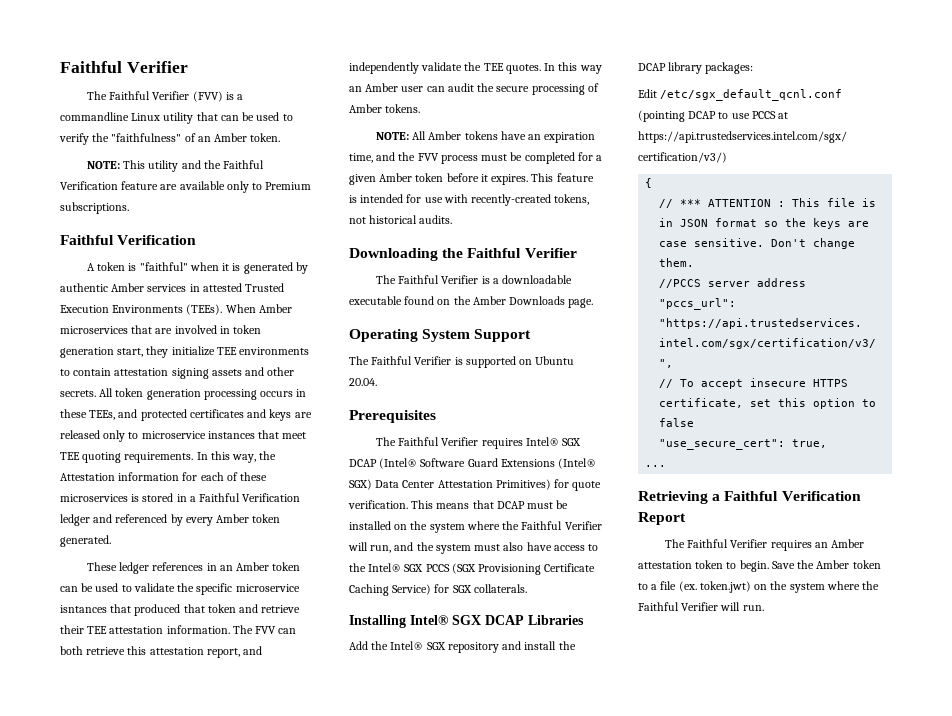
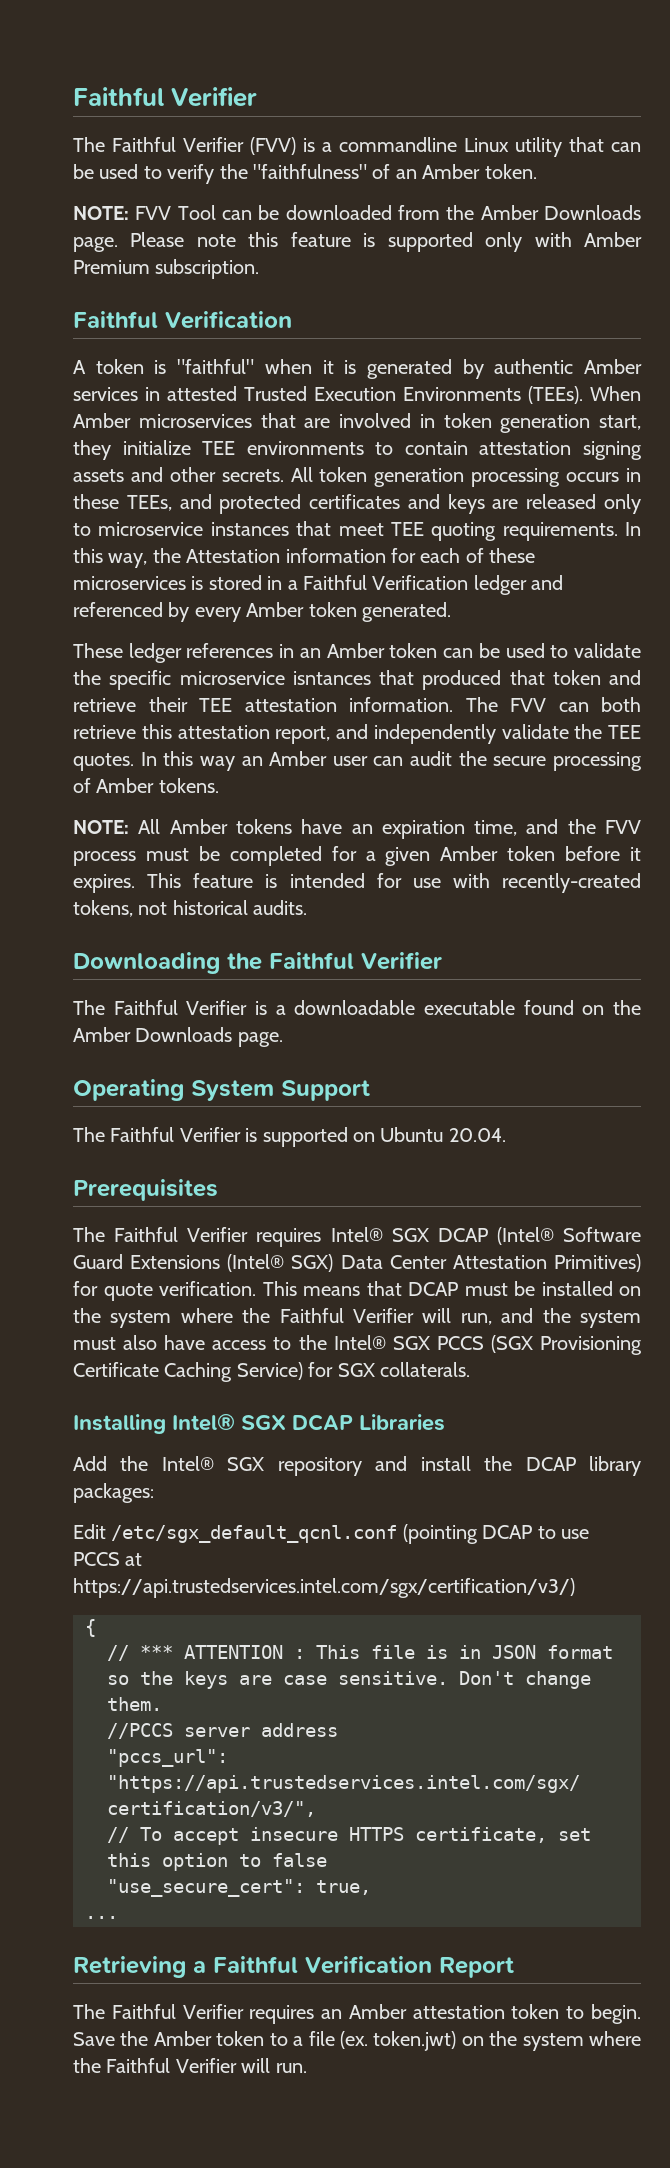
- NOTE: This utility and the Faithful Verification feature are available only to Premium subscriptions.
+ NOTE: FVV Tool can be downloaded from the Amber Downloads page. Please note this feature is supported only with Amber Premium subscription.

